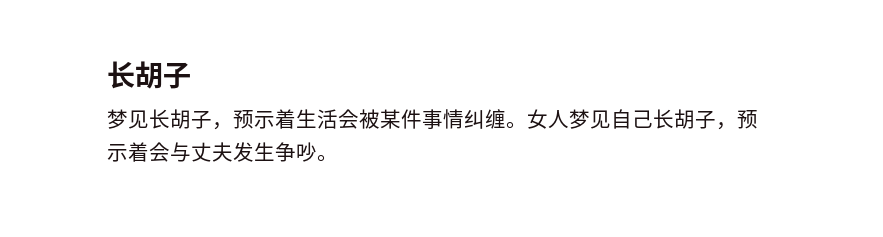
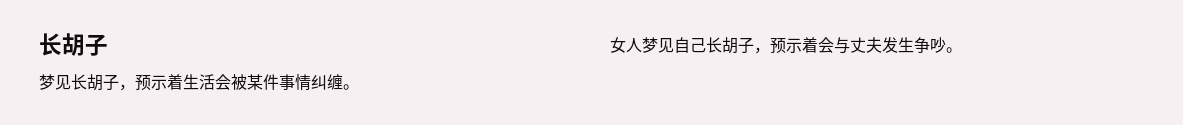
- 梦见长胡子，预示着生活会被某件事情纠缠。女人梦见自己长胡子，预示着会与丈夫发生争吵。
+ 梦见长胡子，预示着生活会被某件事情纠缠。
+ 女人梦见自己长胡子，预示着会与丈夫发生争吵。

